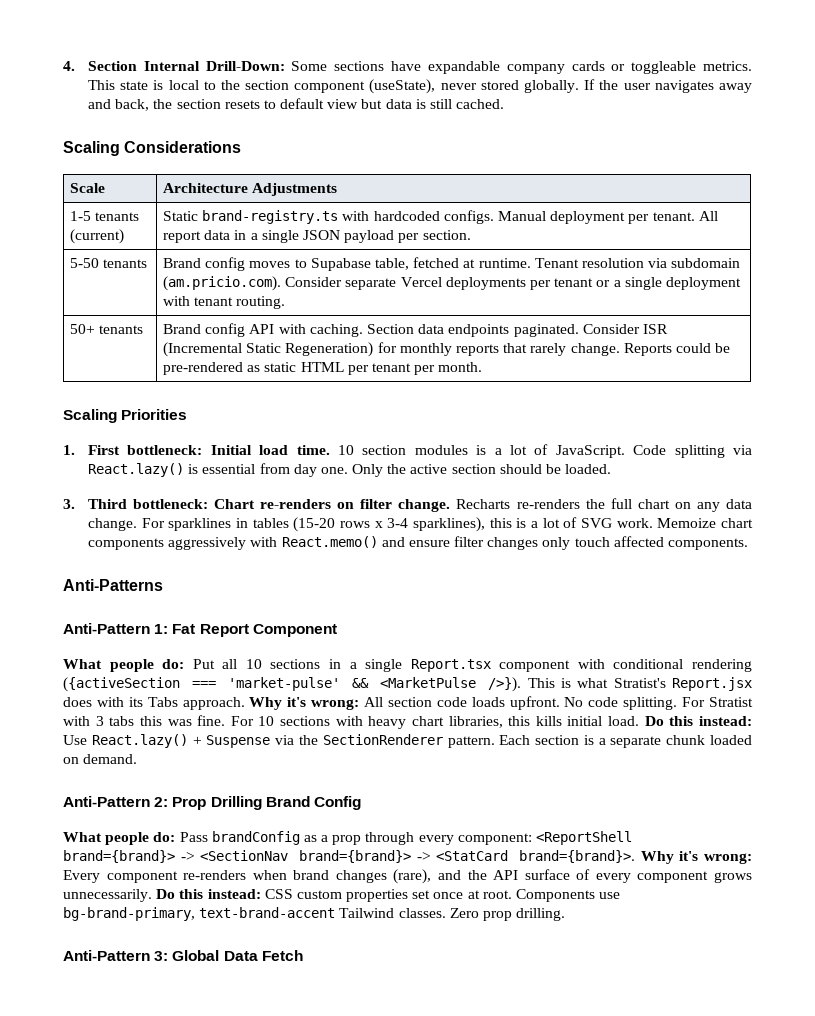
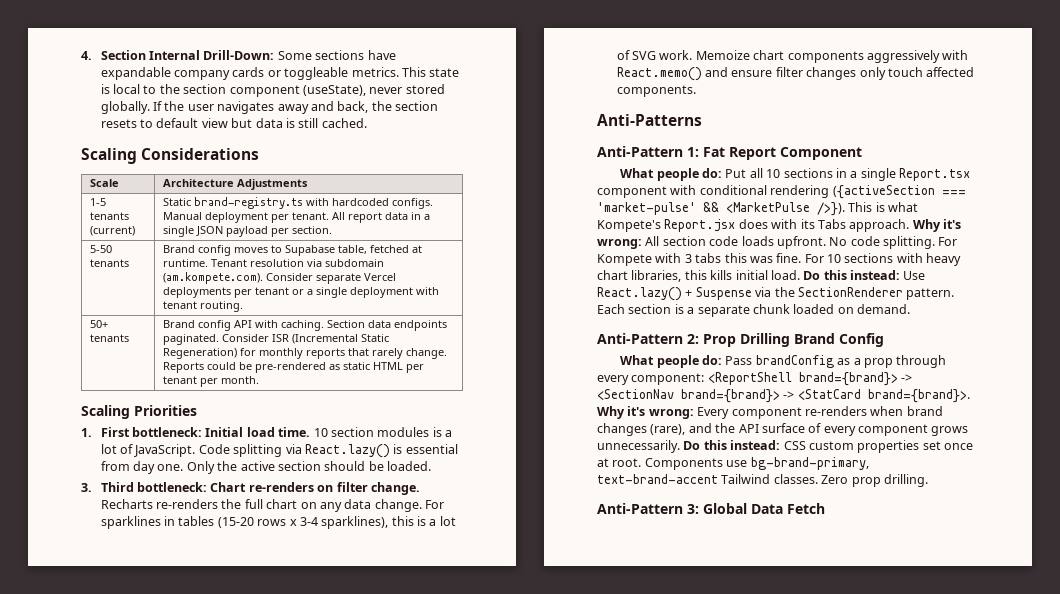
- 5-50 tenants | Brand config moves to Supabase table, fetched at runtime. Tenant resolution via subdomain (am.pricio.com). Consider separate Vercel deployments per tenant or a single deployment with tenant routing.
+ 5-50 tenants | Brand config moves to Supabase table, fetched at runtime. Tenant resolution via subdomain (am.kompete.com). Consider separate Vercel deployments per tenant or a single deployment with tenant routing.
- This is what Stratist's Report.jsx does with its Tabs approach.
+ This is what Kompete's Report.jsx does with its Tabs approach.
- For Stratist with 3 tabs this was fine.
+ For Kompete with 3 tabs this was fine.

